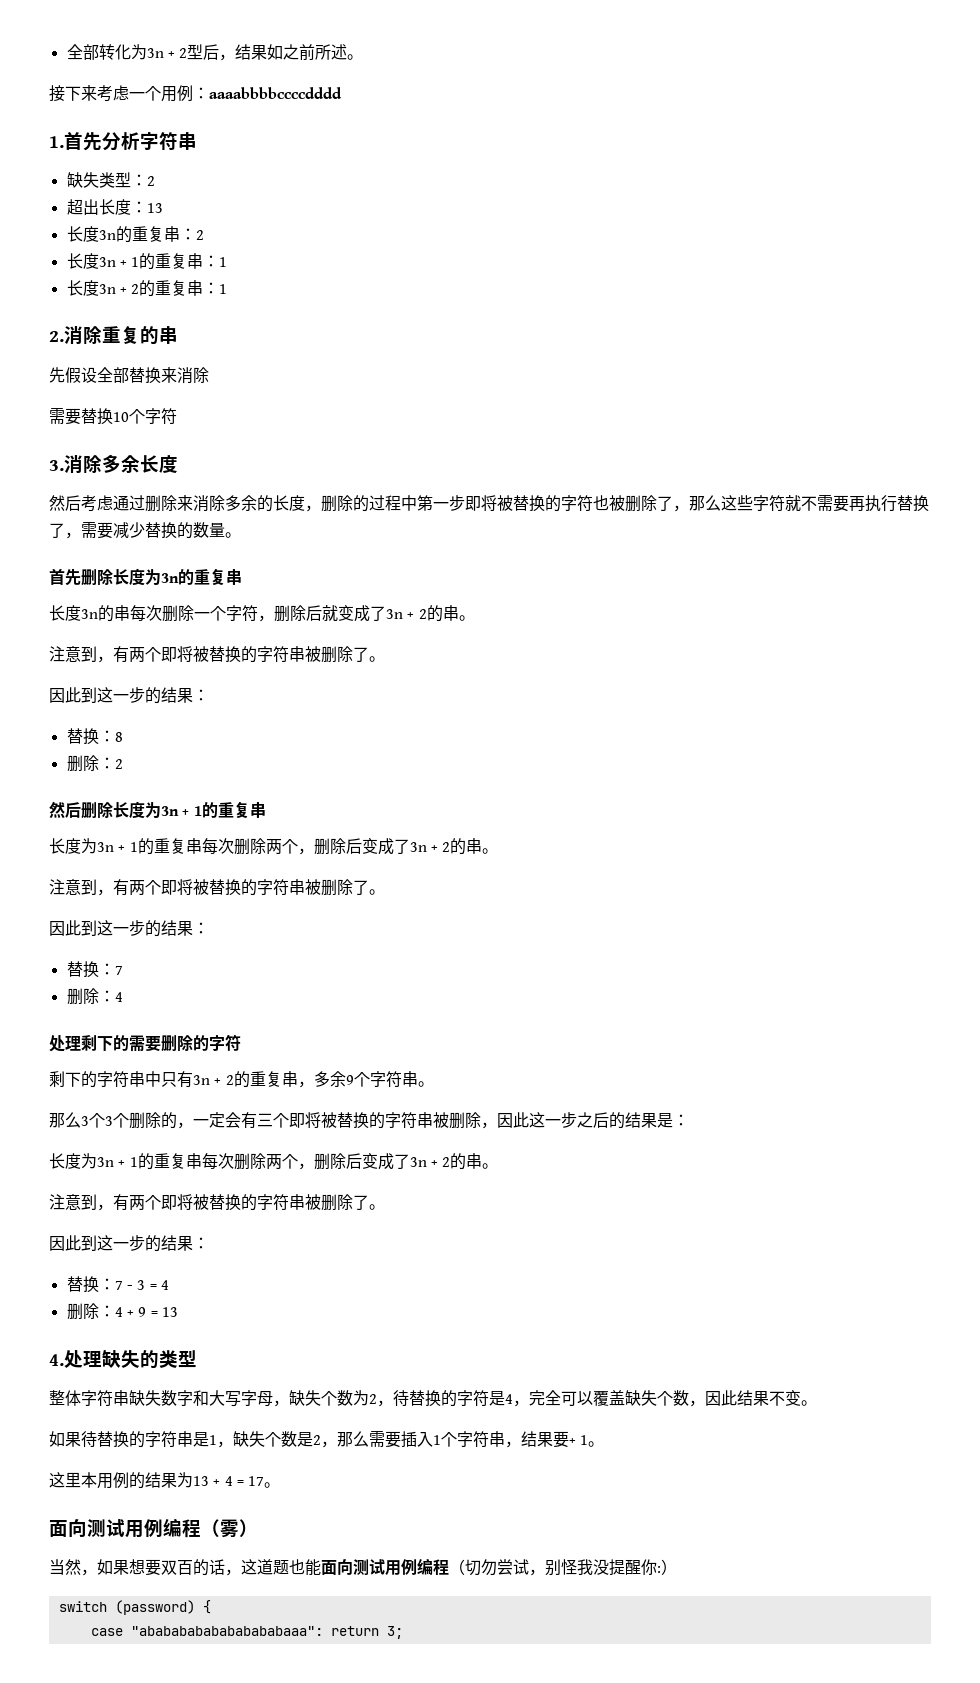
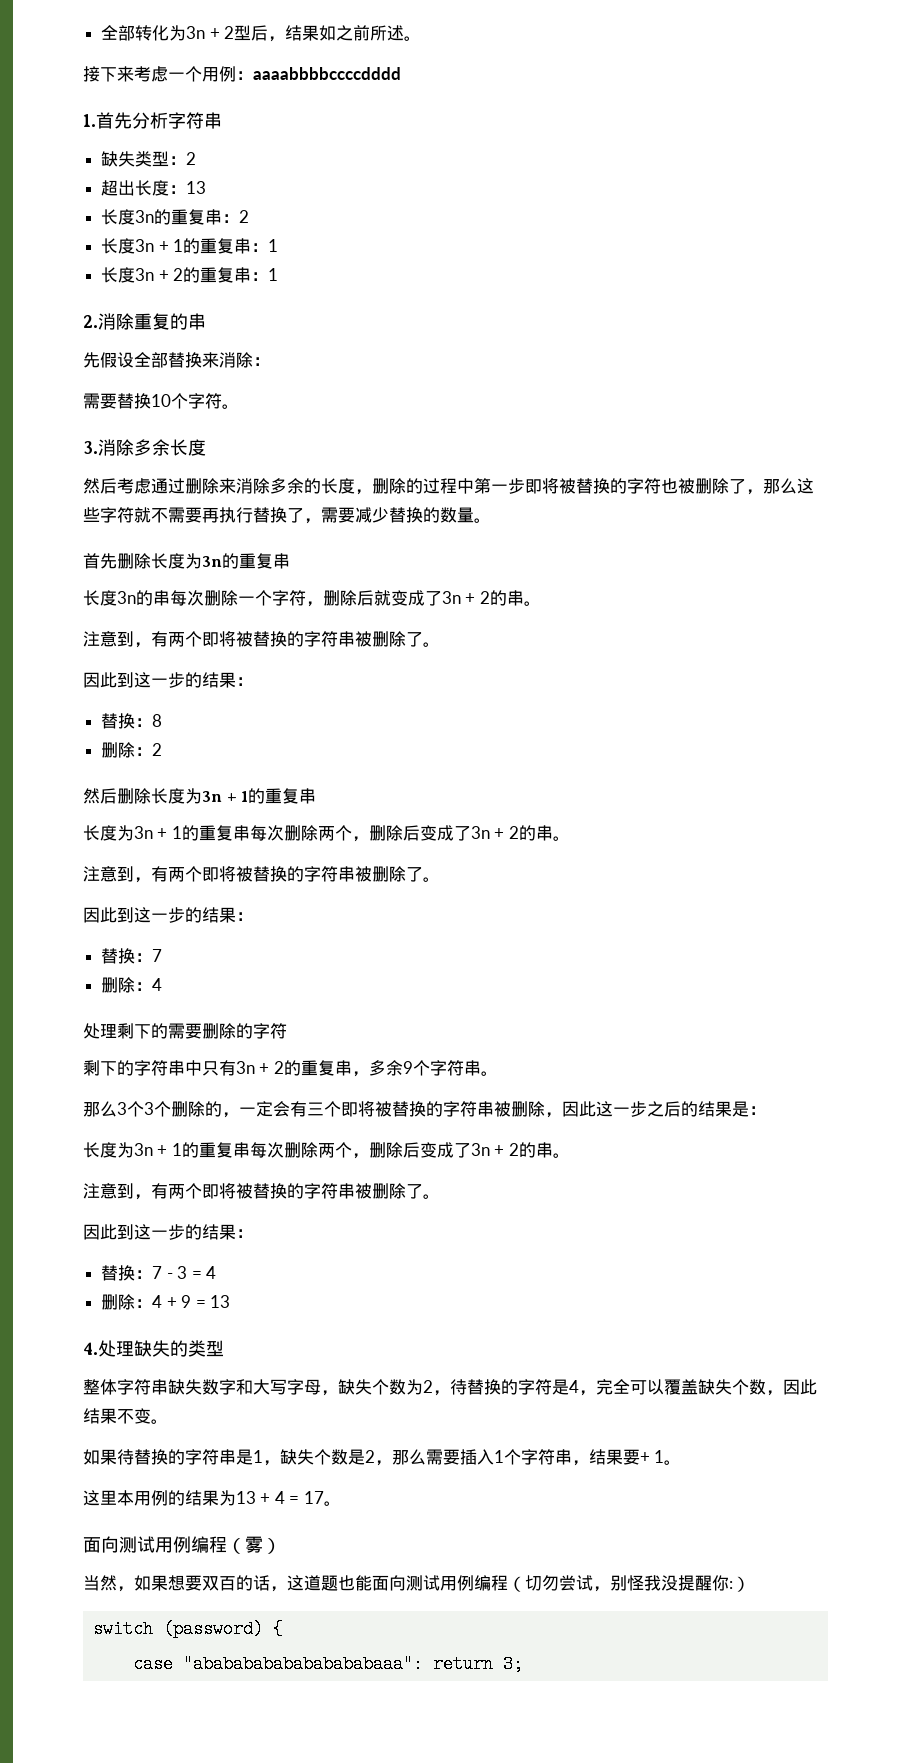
- 先假设全部替换来消除
+ 先假设全部替换来消除：
- 需要替换10个字符
+ 需要替换10个字符。

